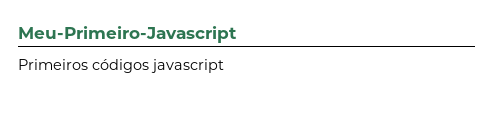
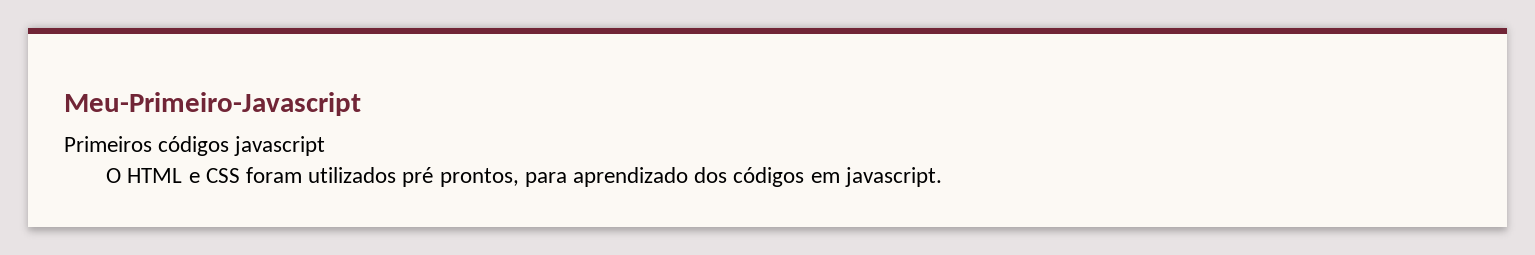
+ O HTML e CSS foram utilizados pré prontos, para aprendizado dos códigos em javascript.

